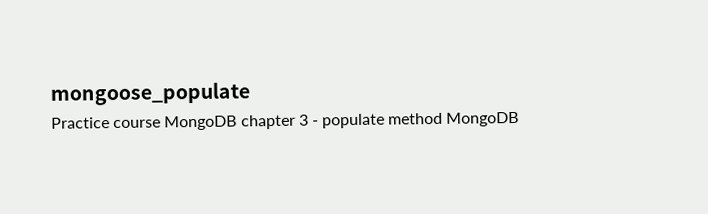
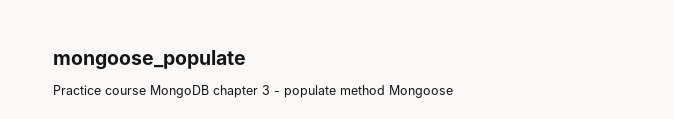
- Practice course MongoDB chapter 3 - populate method MongoDB
+ Practice course MongoDB chapter 3 - populate method Mongoose

